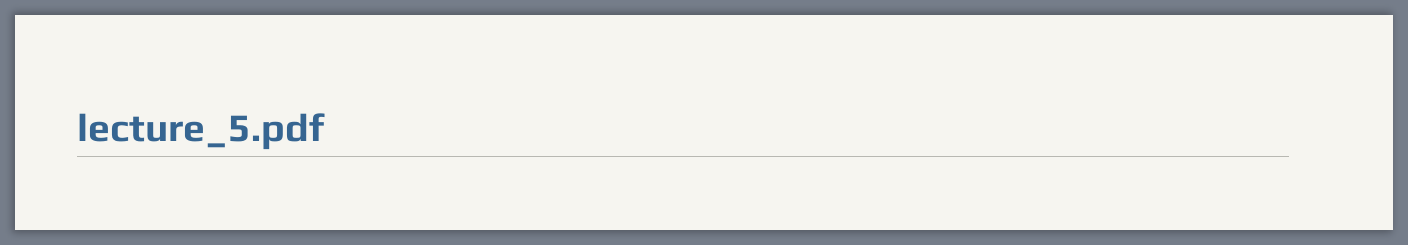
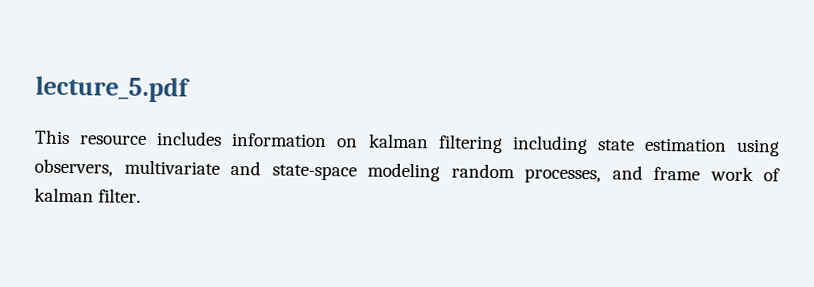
+ This resource includes information on kalman filtering including state estimation using observers, multivariate and state-space modeling random processes, and frame work of kalman filter.

